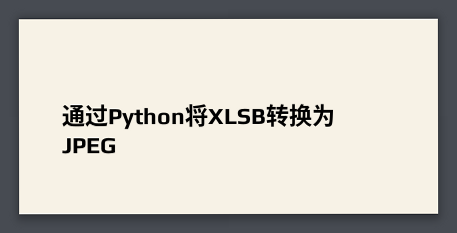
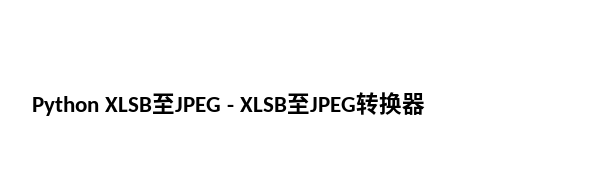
- 通过Python将XLSB转换为JPEG
+ Python XLSB至JPEG - XLSB至JPEG转换器

